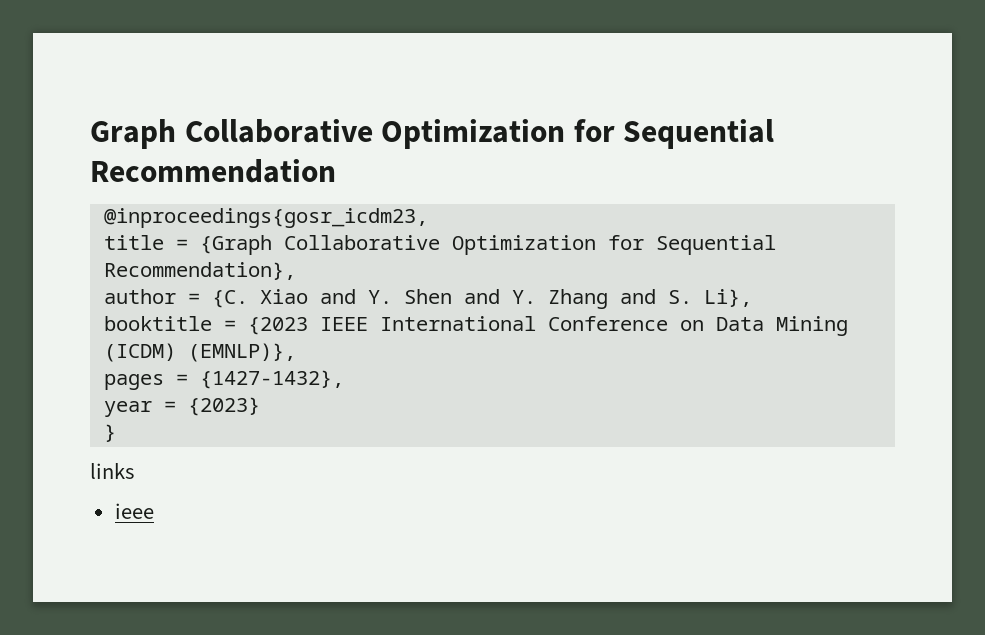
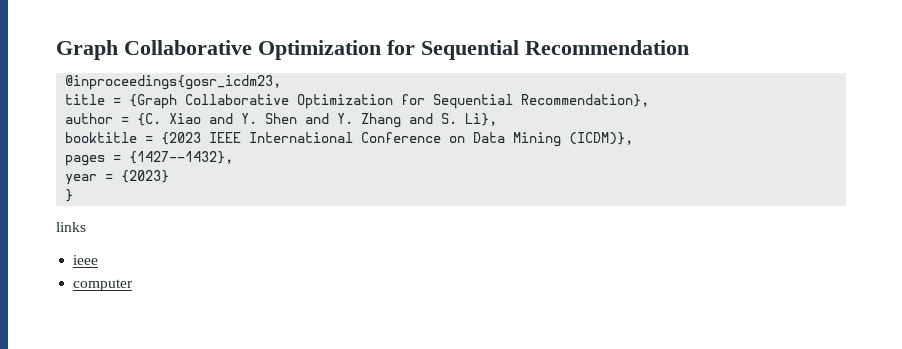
- booktitle = {2023 IEEE International Conference on Data Mining (ICDM) (EMNLP)},
+ booktitle = {2023 IEEE International Conference on Data Mining (ICDM)},
- pages = {1427-1432},
+ pages = {1427--1432},
+ computer

